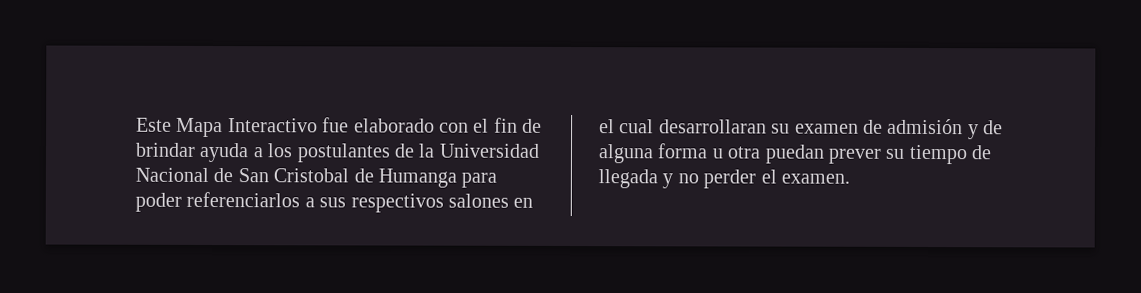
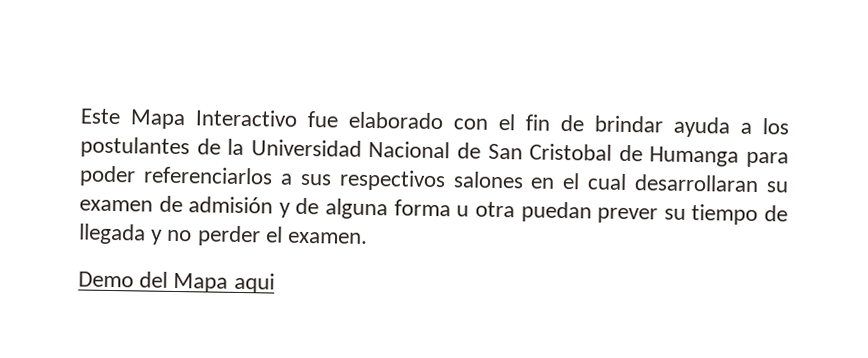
+ Demo del Mapa aqui

